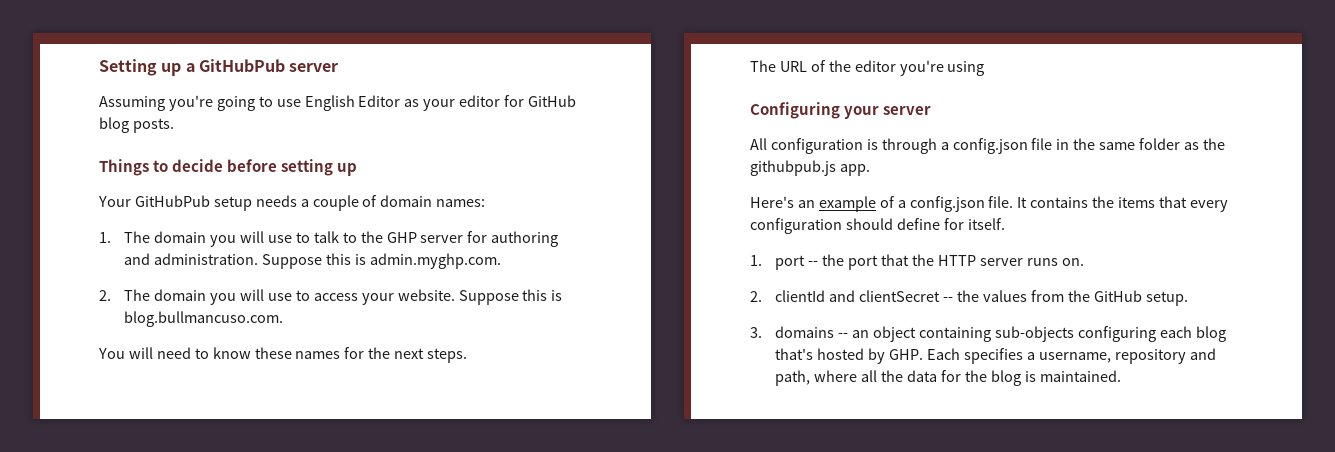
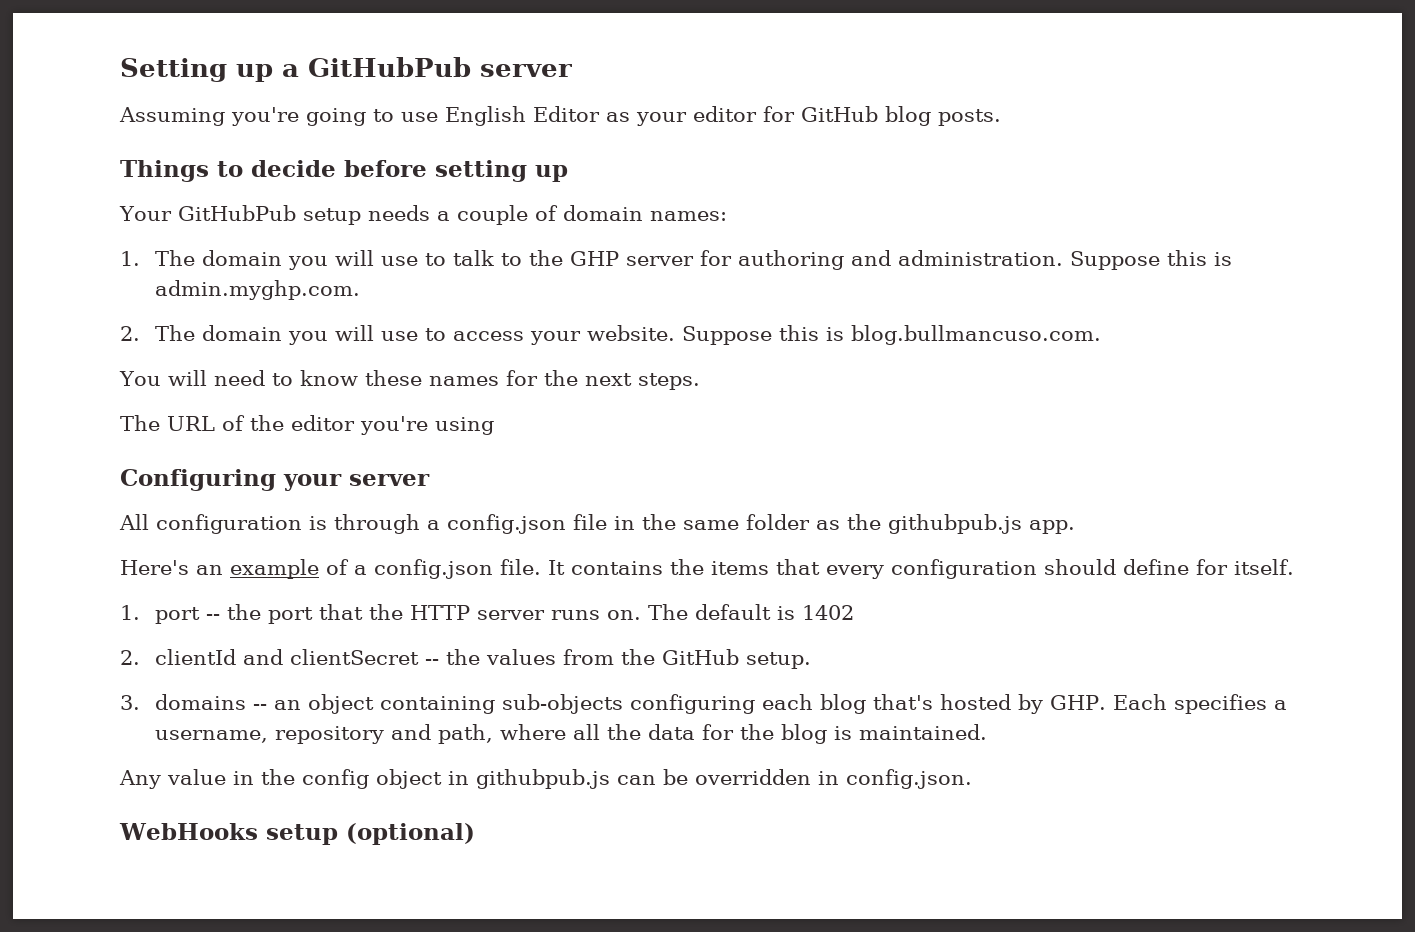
+ The default is 1402
+ Any value in the config object in githubpub.js can be overridden in config.json.
+ WebHooks setup (optional)

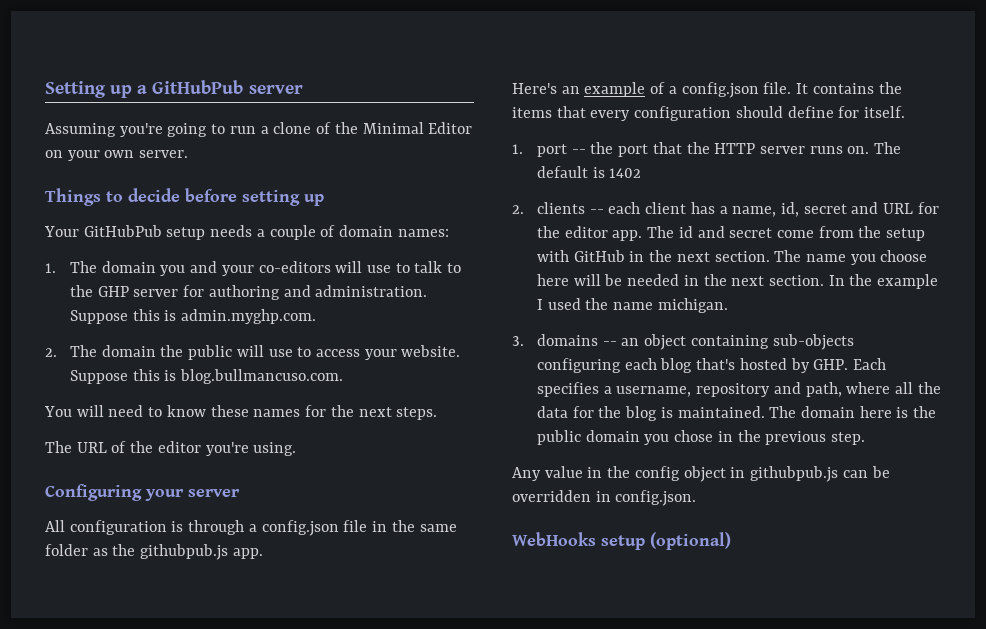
- Assuming you're going to use English Editor as your editor for GitHub blog posts.
+ Assuming you're going to run a clone of the Minimal Editor on your own server.
- 1. The domain you will use to talk to the GHP server for authoring and administration.
+ 1. The domain you and your co-editors will use to talk to the GHP server for authoring and administration.
- 2. The domain you will use to access your website.
+ 2. The domain the public will use to access your website.
- The URL of the editor you're using
+ The URL of the editor you're using.
- 2. clientId and clientSecret -- the values from the GitHub setup.
+ 2. clients -- each client has a name, id, secret and URL for the editor app. The id and secret come from the setup with GitHub in the next section. The name you choose here will be needed in the next section. In the example I used the name michigan.
+ The domain here is the public domain you chose in the previous step.

